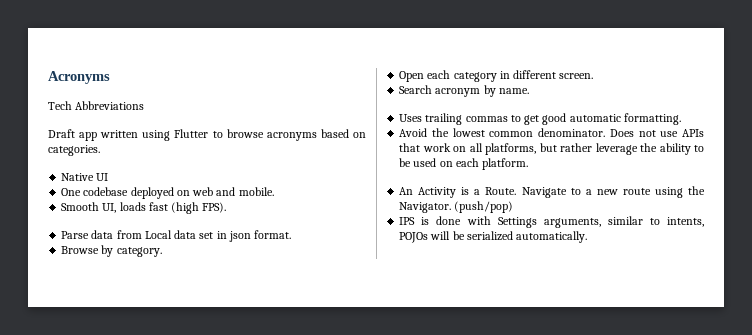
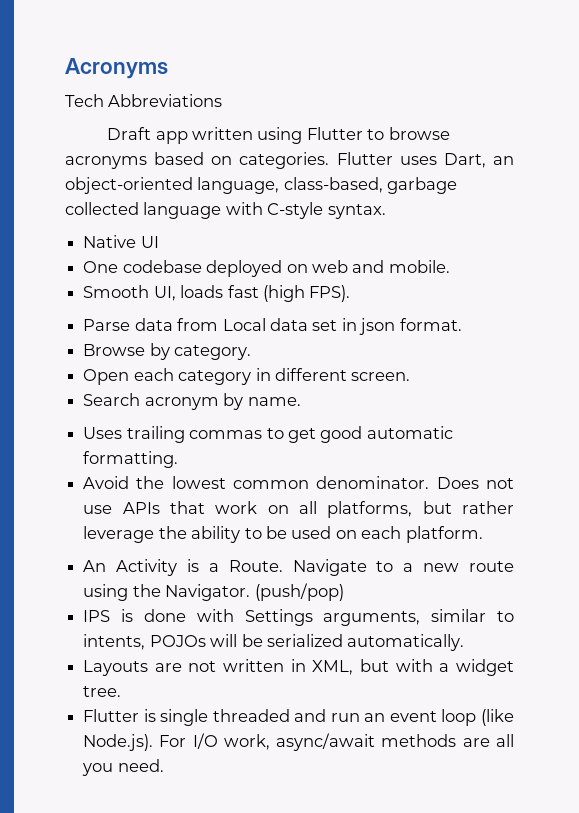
+ Flutter uses Dart, an object-oriented language, class-based, garbage collected language with C-style syntax.
+ Layouts are not written in XML, but with a widget tree.
+ Flutter is single threaded and run an event loop (like Node.js). For I/O work, async/await methods are all you need.

